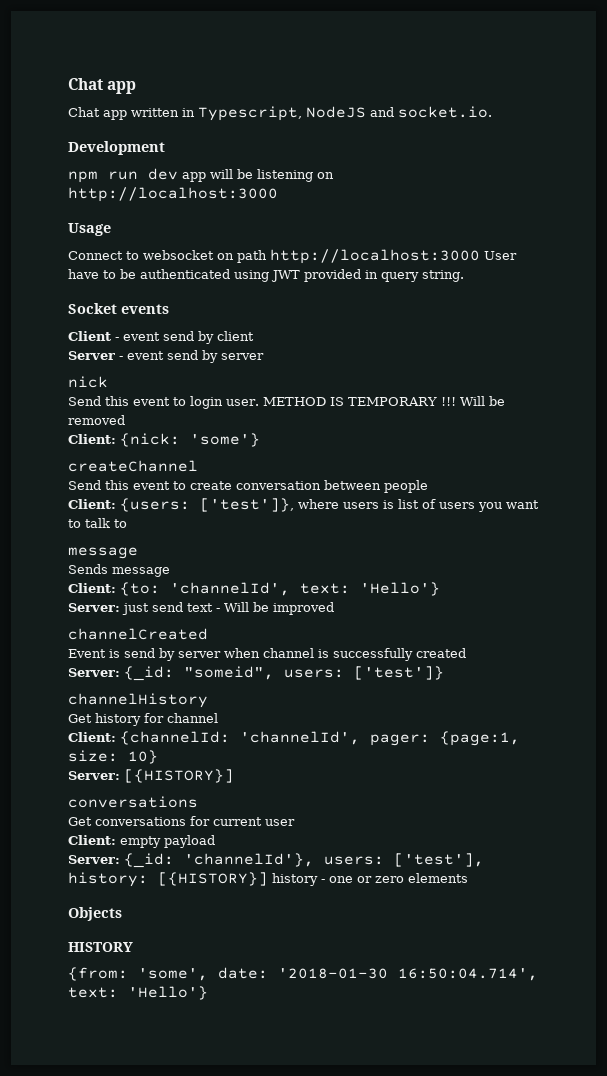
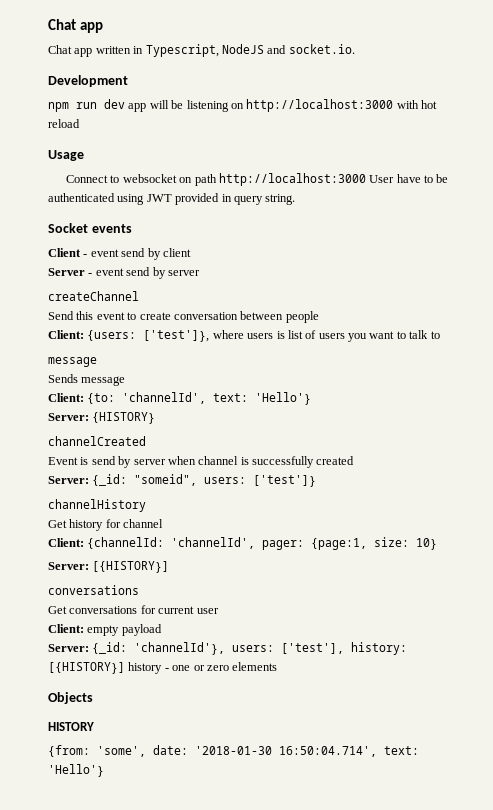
- npm run dev app will be listening on http://localhost:3000
+ npm run dev app will be listening on http://localhost:3000 with hot reload
- nick
- Send this event to login user. METHOD IS TEMPORARY !!! Will be removed
- Client: {nick: 'some'}
- Server: just send text - Will be improved
+ Server: {HISTORY}

